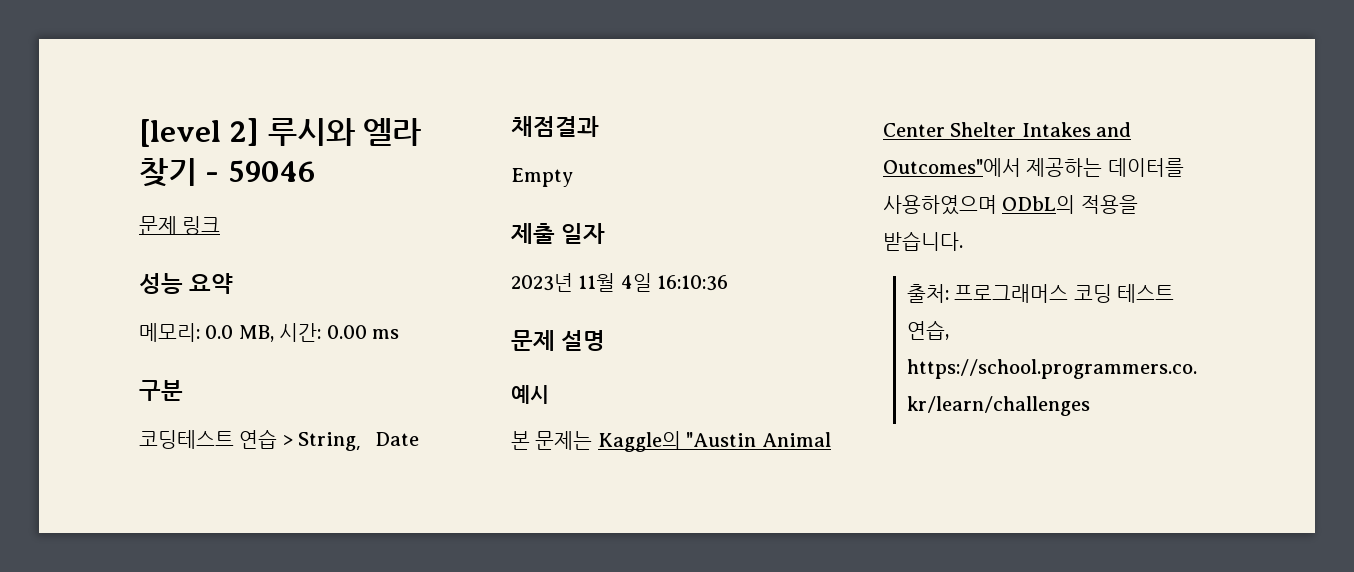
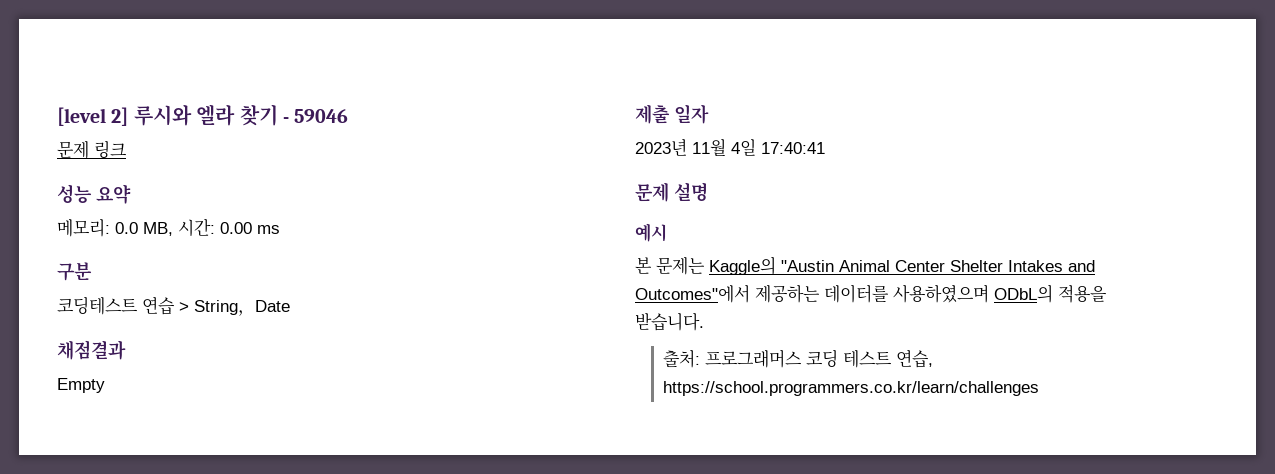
- 2023년 11월 4일 16:10:36
+ 2023년 11월 4일 17:40:41

